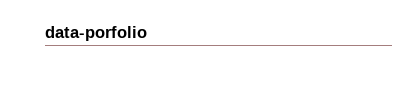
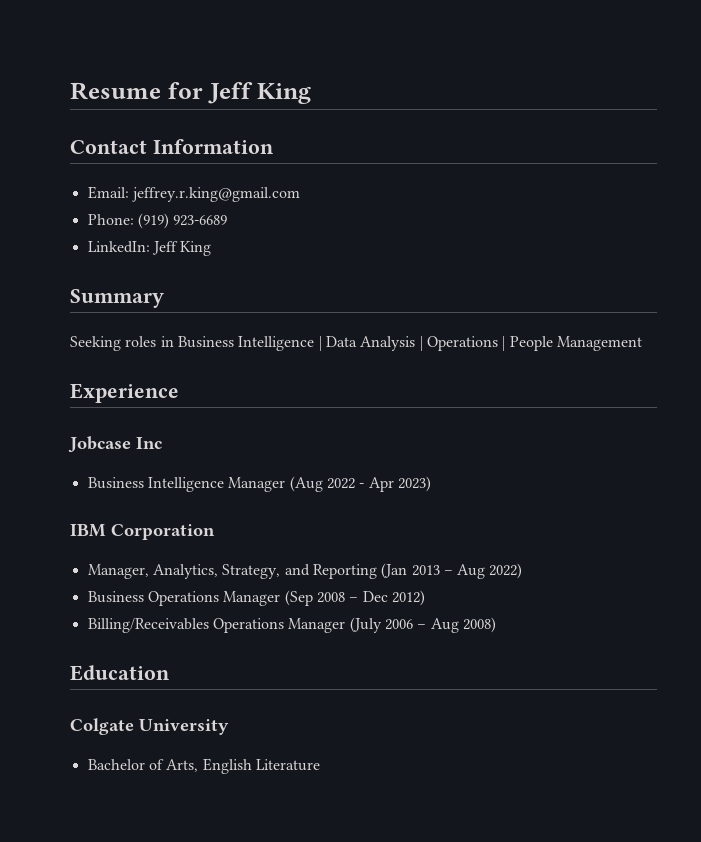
- data-porfolio
+ Resume for Jeff King
+ Contact Information
+ Email: jeffrey.r.king@gmail.com
+ Phone: (919) 923-6689
+ LinkedIn: Jeff King
+ Summary
+ Seeking roles in Business Intelligence | Data Analysis | Operations | People Management
+ Experience
+ Jobcase Inc
+ Business Intelligence Manager (Aug 2022 - Apr 2023)
+ IBM Corporation
+ Manager, Analytics, Strategy, and Reporting (Jan 2013 – Aug 2022)
+ Business Operations Manager (Sep 2008 – Dec 2012)
+ Billing/Receivables Operations Manager (July 2006 – Aug 2008)
+ Education
+ Colgate University
+ Bachelor of Arts, English Literature

